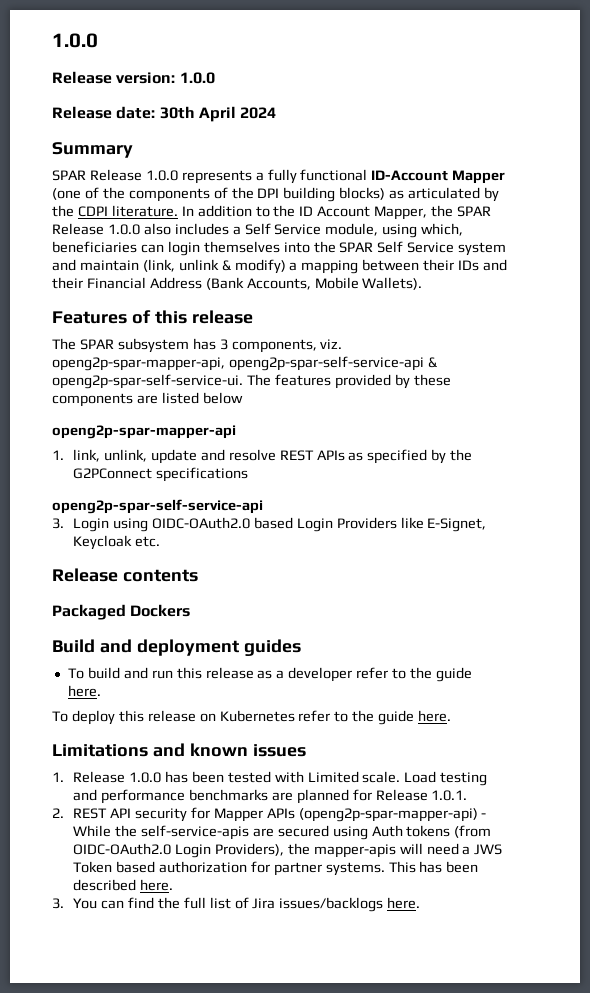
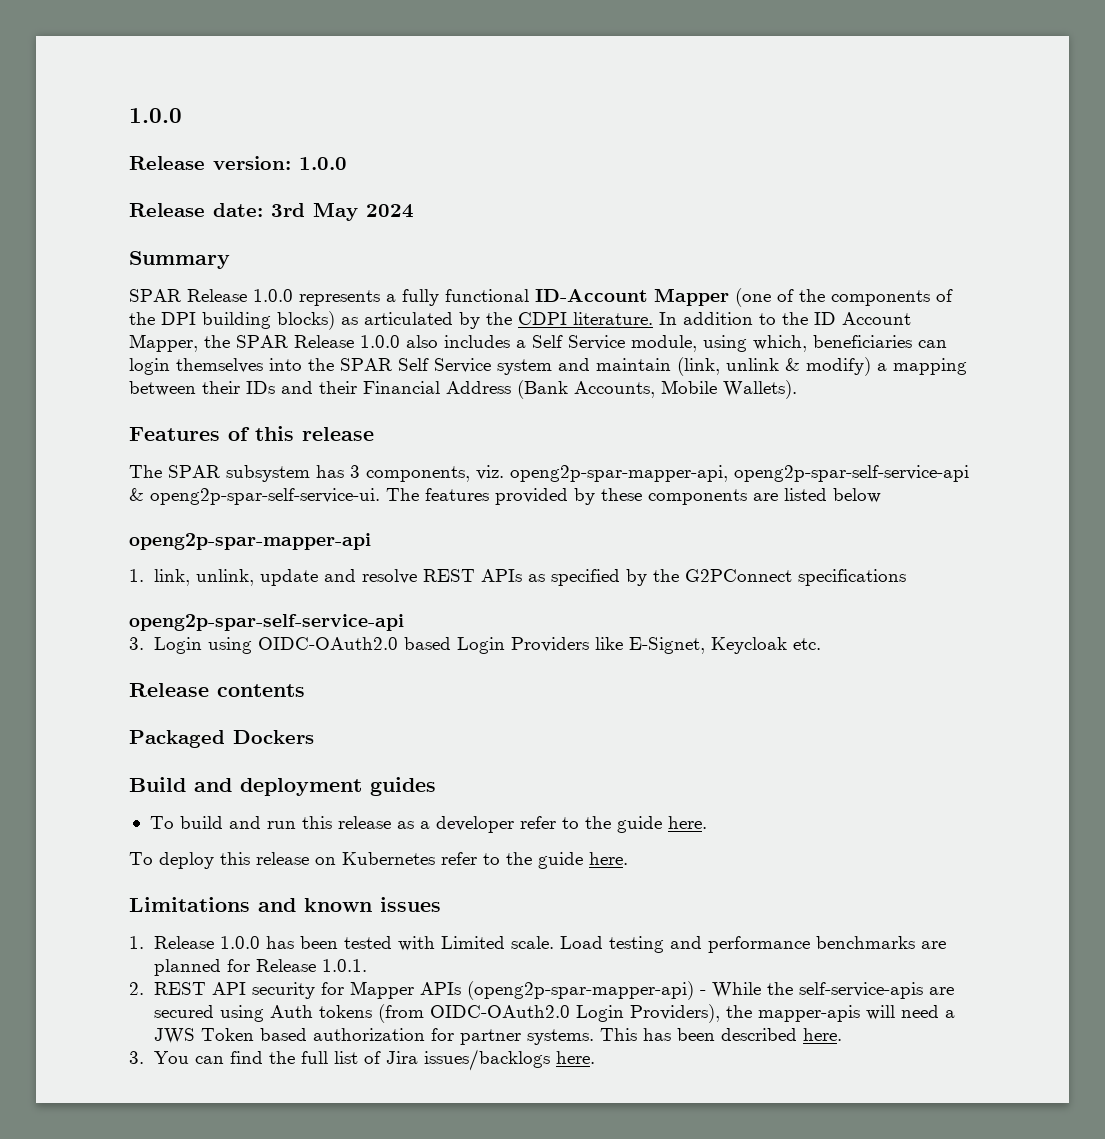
- Release date: 30th April 2024
+ Release date: 3rd May 2024

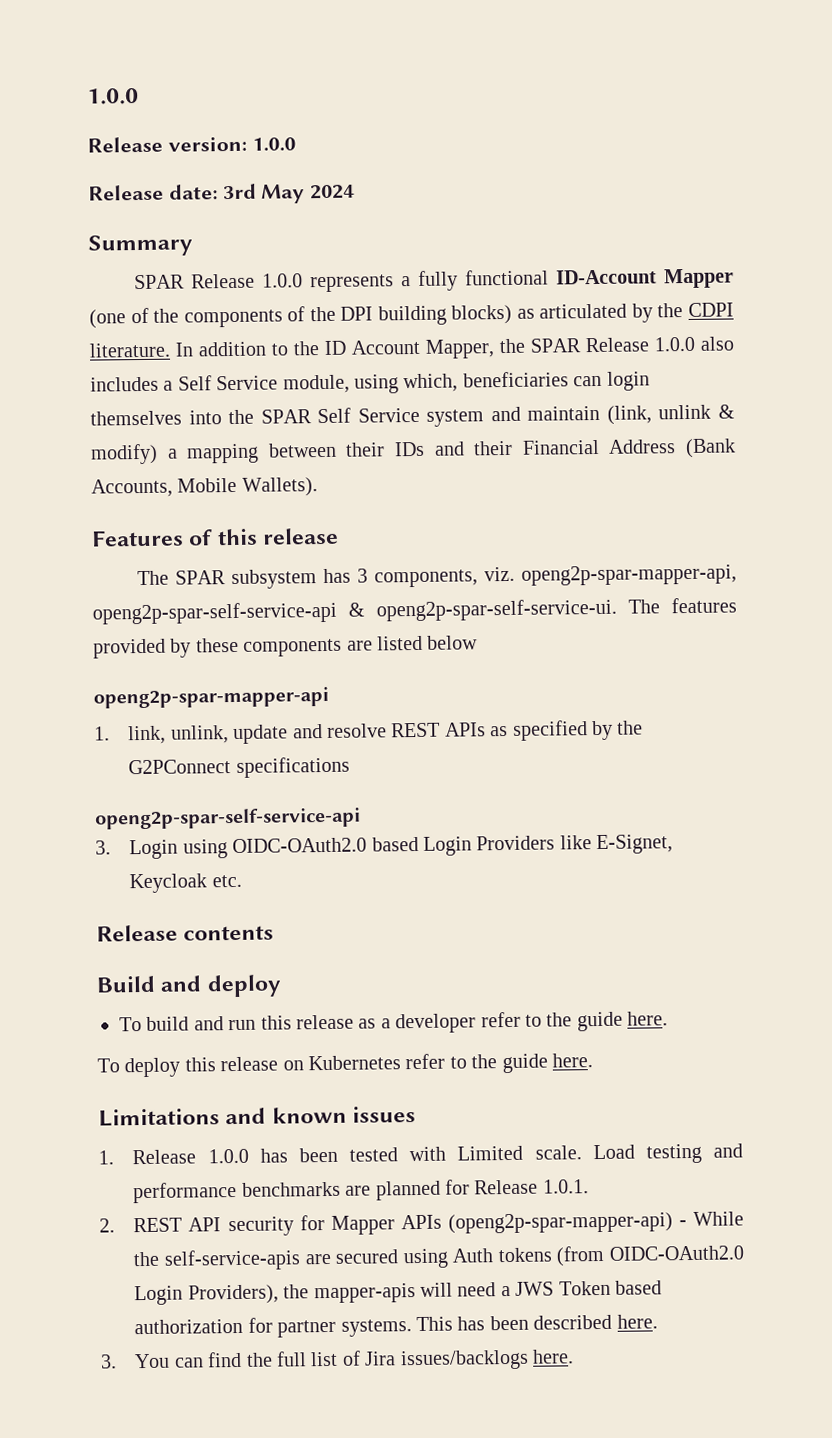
- Packaged Dockers
- Build and deployment guides
+ Build and deploy

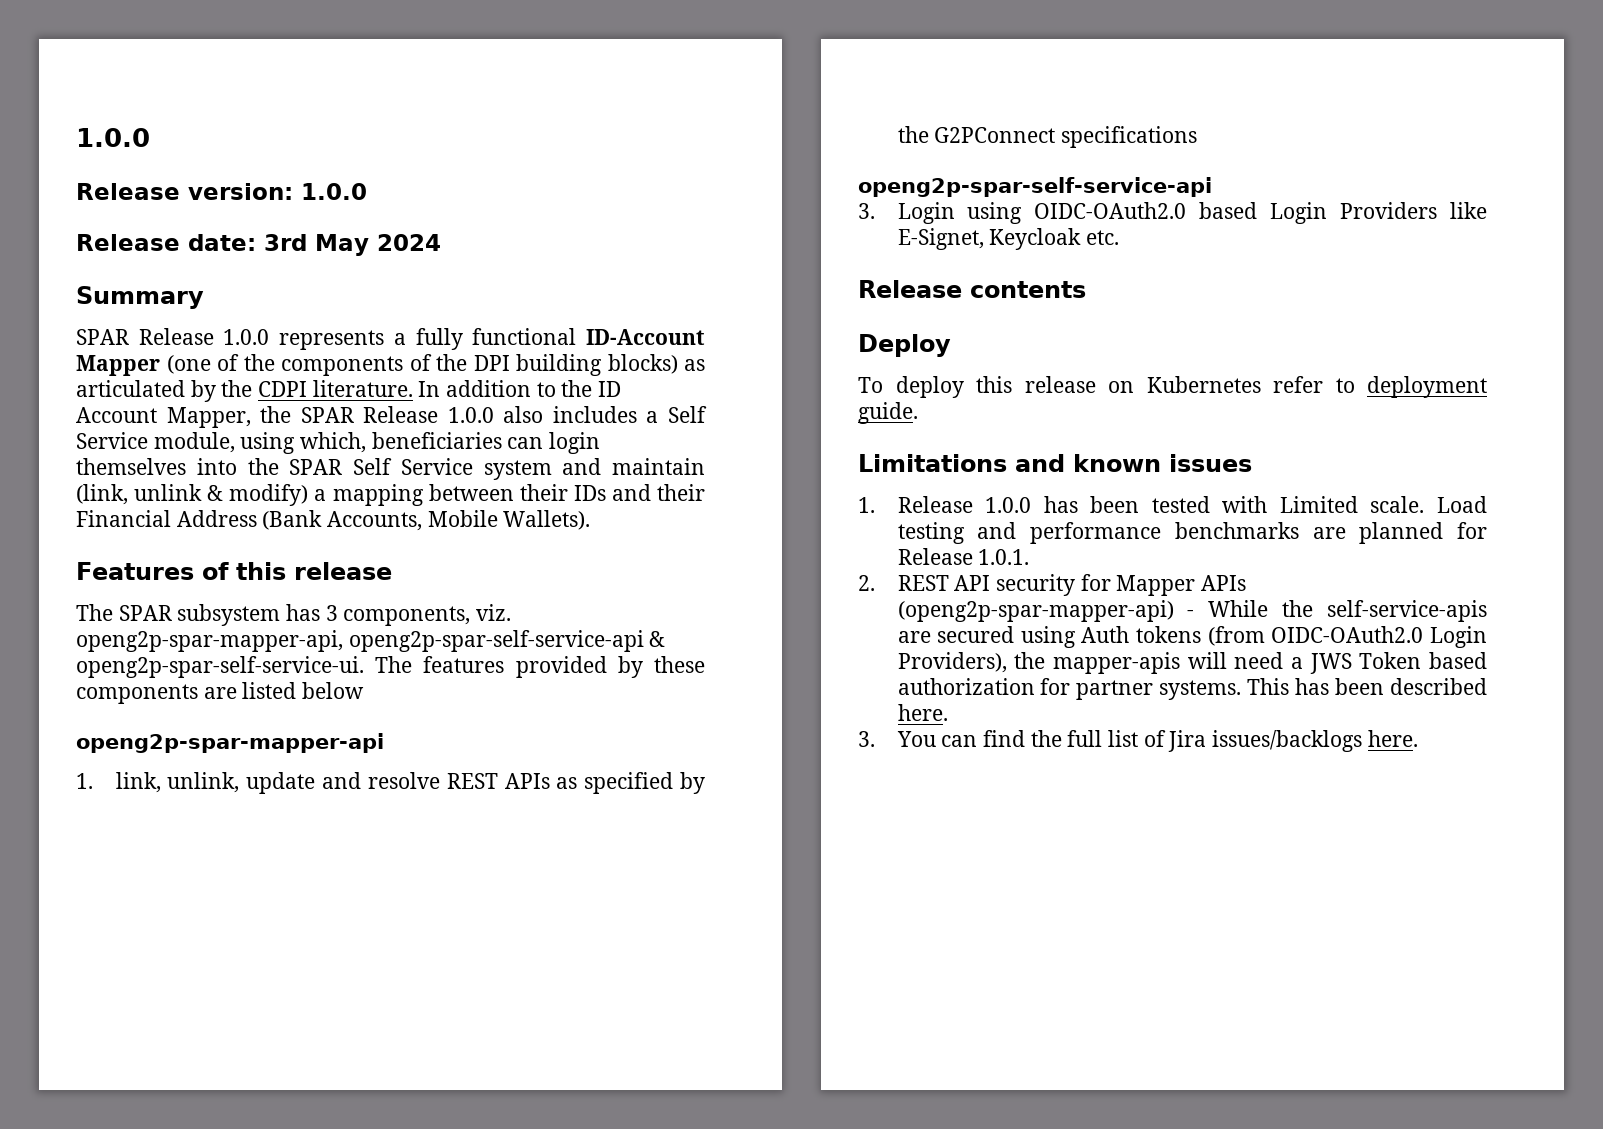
- Build and deploy
- To build and run this release as a developer refer to the guide here.
+ Deploy
- To deploy this release on Kubernetes refer to the guide here.
+ To deploy this release on Kubernetes refer to deployment guide.

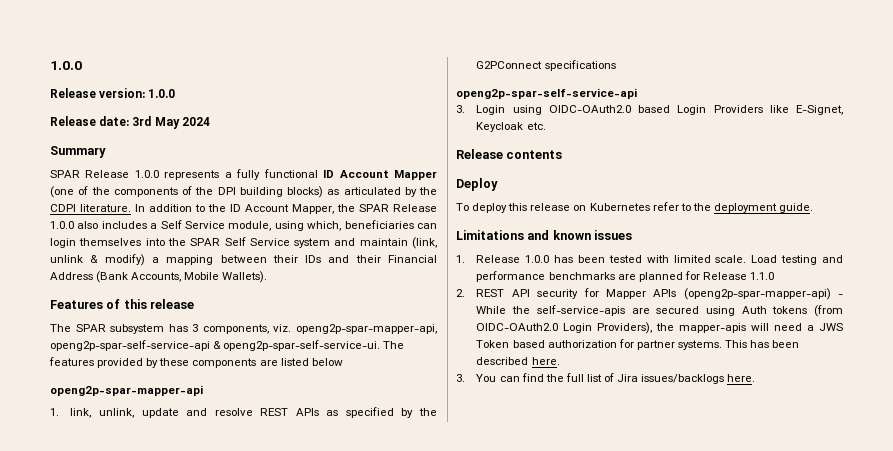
- SPAR Release 1.0.0 represents a fully functional ID-Account Mapper (one of the components of the DPI building blocks) as articulated by the CDPI literature.
+ SPAR Release 1.0.0 represents a fully functional ID Account Mapper (one of the components of the DPI building blocks) as articulated by the CDPI literature.
- To deploy this release on Kubernetes refer to deployment guide.
+ To deploy this release on Kubernetes refer to the deployment guide.
- 1. Release 1.0.0 has been tested with Limited scale.
+ 1. Release 1.0.0 has been tested with limited scale.
- Load testing and performance benchmarks are planned for Release 1.0.1.
+ Load testing and performance benchmarks are planned for Release 1.1.0

